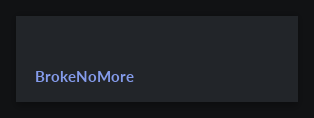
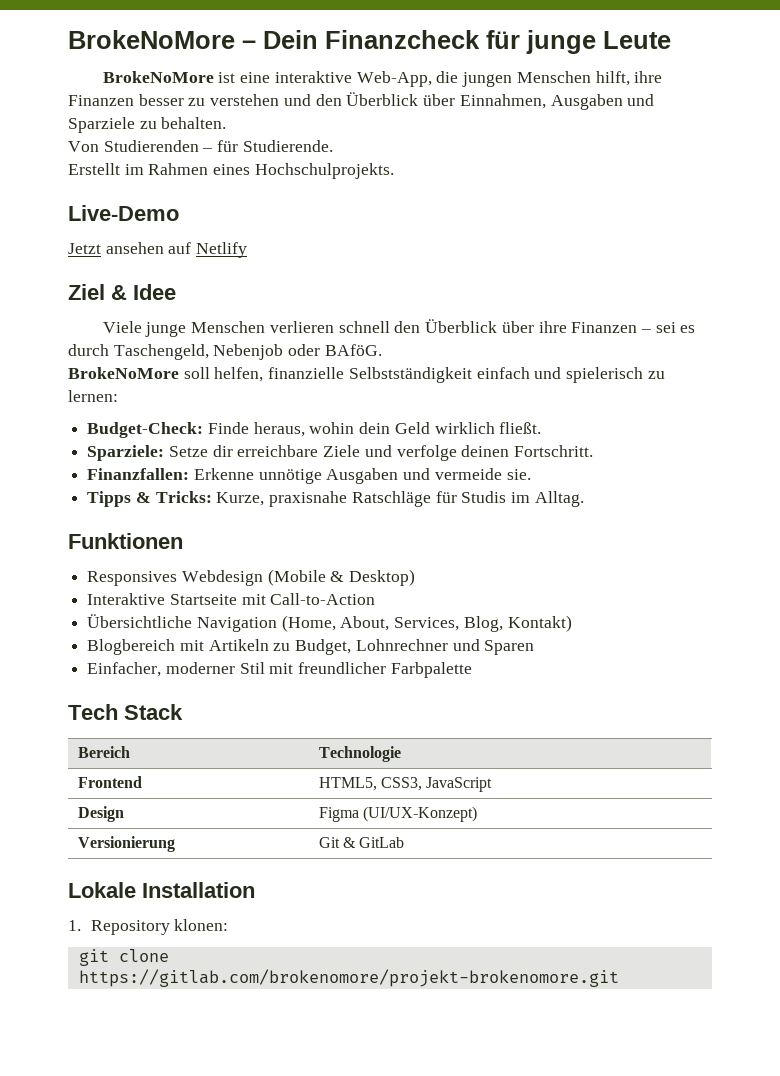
- BrokeNoMore
+ BrokeNoMore – Dein Finanzcheck für junge Leute
+ BrokeNoMore ist eine interaktive Web-App, die jungen Menschen hilft, ihre Finanzen besser zu verstehen und den Überblick über Einnahmen, Ausgaben und Sparziele zu behalten.
+ Von Studierenden – für Studierende.
+ Erstellt im Rahmen eines Hochschulprojekts.
+ Live-Demo
+ Jetzt ansehen auf Netlify
+ Ziel & Idee
+ Viele junge Menschen verlieren schnell den Überblick über ihre Finanzen – sei es durch Taschengeld, Nebenjob oder BAföG.
+ BrokeNoMore soll helfen, finanzielle Selbstständigkeit einfach und spielerisch zu lernen:
+ Budget-Check: Finde heraus, wohin dein Geld wirklich fließt.
+ Sparziele: Setze dir erreichbare Ziele und verfolge deinen Fortschritt.
+ Finanzfallen: Erkenne unnötige Ausgaben und vermeide sie.
+ Tipps & Tricks: Kurze, praxisnahe Ratschläge für Studis im Alltag.
+ Funktionen
+ Responsives Webdesign (Mobile & Desktop)
+ Interaktive Startseite mit Call-to-Action
+ Übersichtliche Navigation (Home, About, Services, Blog, Kontakt)
+ Blogbereich mit Artikeln zu Budget, Lohnrechner und Sparen
+ Einfacher, moderner Stil mit freundlicher Farbpalette
+ Tech Stack
+ Bereich | Technologie
+ Frontend | HTML5, CSS3, JavaScript
+ Design | Figma (UI/UX-Konzept)
+ Versionierung | Git & GitLab
+ Lokale Installation
+ 1. Repository klonen:
+ git clone https://gitlab.com/brokenomore/projekt-brokenomore.git

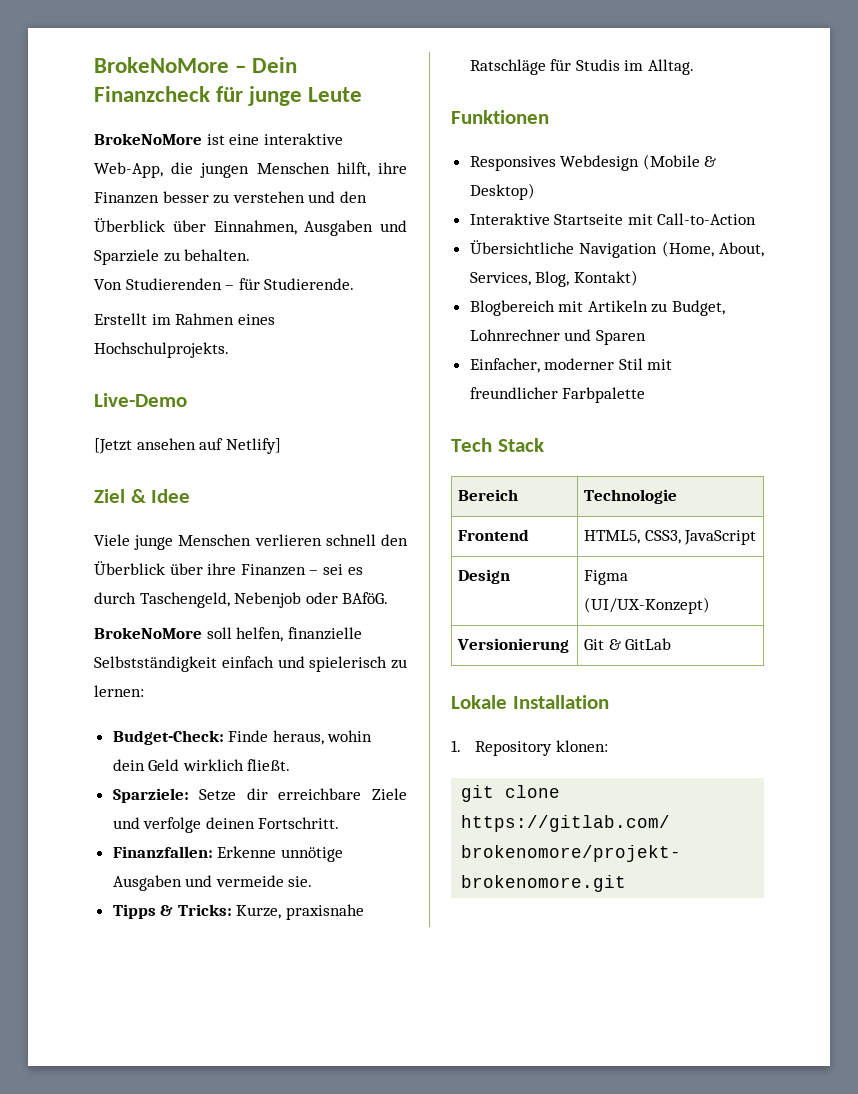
- Jetzt ansehen auf Netlify
+ [Jetzt ansehen auf Netlify]

